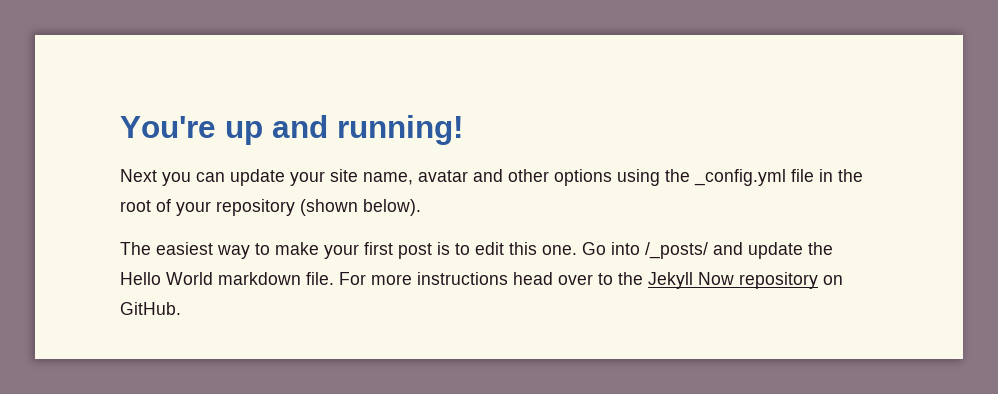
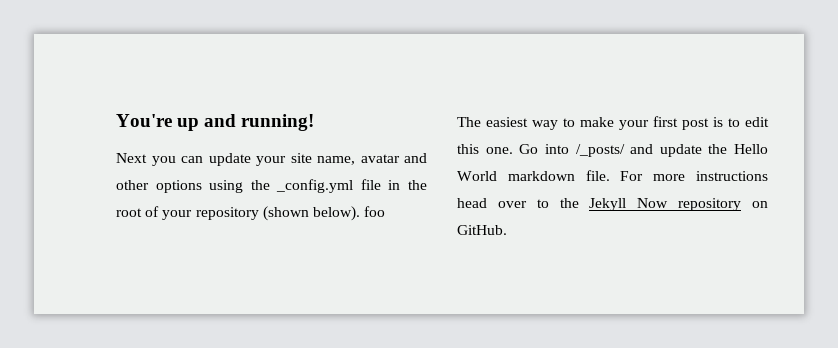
- Next you can update your site name, avatar and other options using the _config.yml file in the root of your repository (shown below).
+ Next you can update your site name, avatar and other options using the _config.yml file in the root of your repository (shown below). foo

